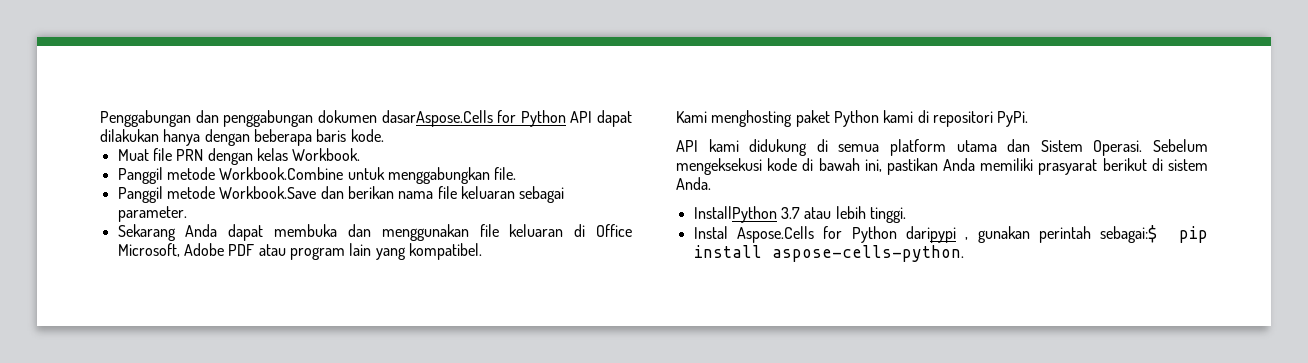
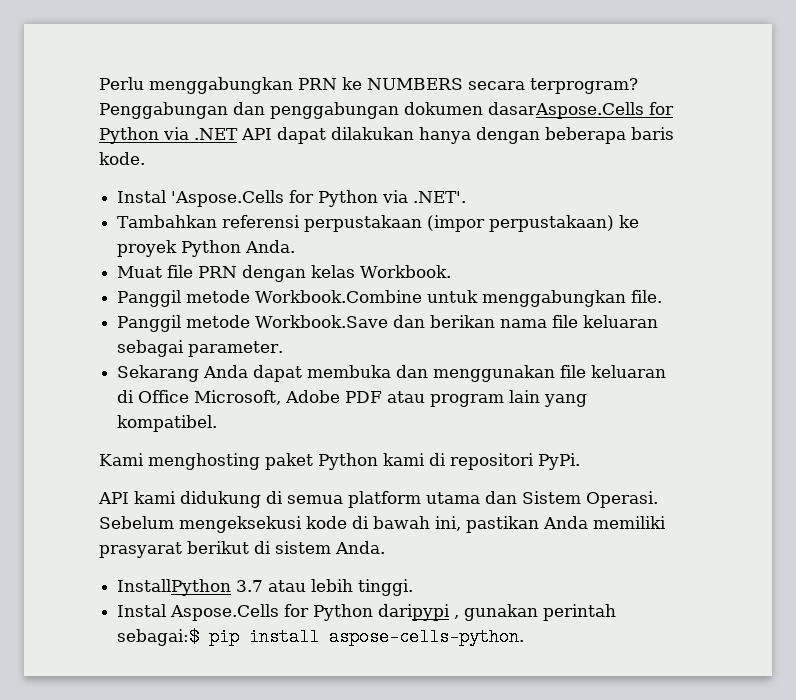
+ Perlu menggabungkan PRN ke NUMBERS secara terprogram?
- Penggabungan dan penggabungan dokumen dasarAspose.Cells for Python API dapat dilakukan hanya dengan beberapa baris kode.
+ Penggabungan dan penggabungan dokumen dasarAspose.Cells for Python via .NET API dapat dilakukan hanya dengan beberapa baris kode.
+ Instal 'Aspose.Cells for Python via .NET'.
+ Tambahkan referensi perpustakaan (impor perpustakaan) ke proyek Python Anda.

